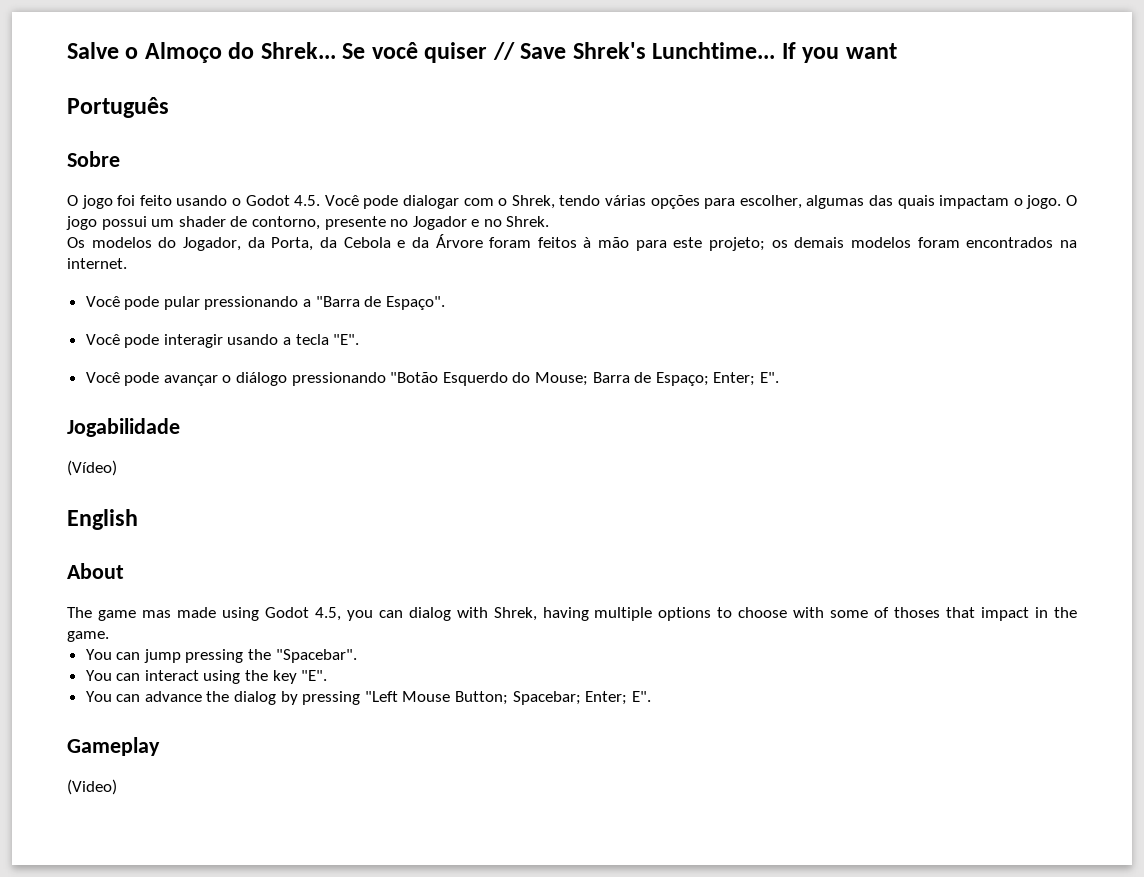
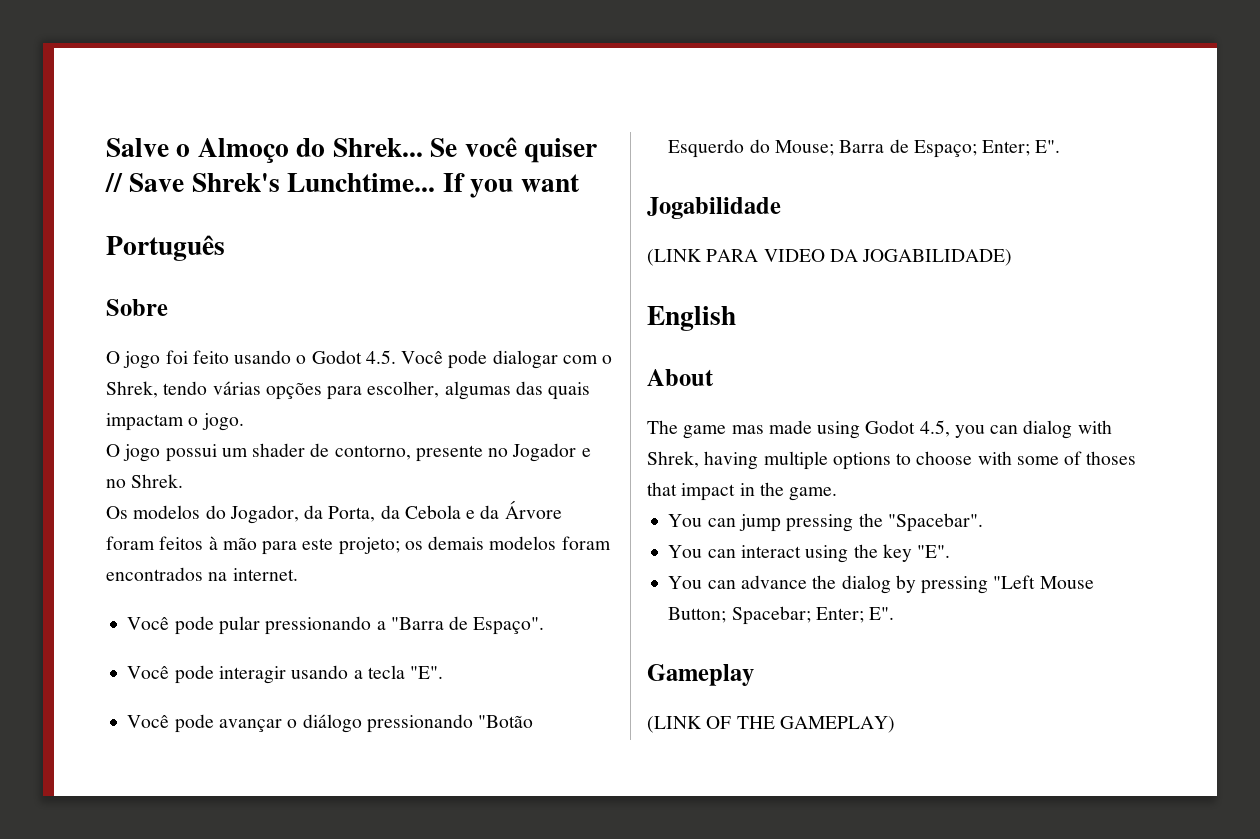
- O jogo foi feito usando o Godot 4.5. Você pode dialogar com o Shrek, tendo várias opções para escolher, algumas das quais impactam o jogo. O jogo possui um shader de contorno, presente no Jogador e no Shrek.
+ O jogo foi feito usando o Godot 4.5. Você pode dialogar com o Shrek, tendo várias opções para escolher, algumas das quais impactam o jogo.
+ O jogo possui um shader de contorno, presente no Jogador e no Shrek.
- (Vídeo)
+ (LINK PARA VIDEO DA JOGABILIDADE)
- (Video)
+ (LINK OF THE GAMEPLAY)

